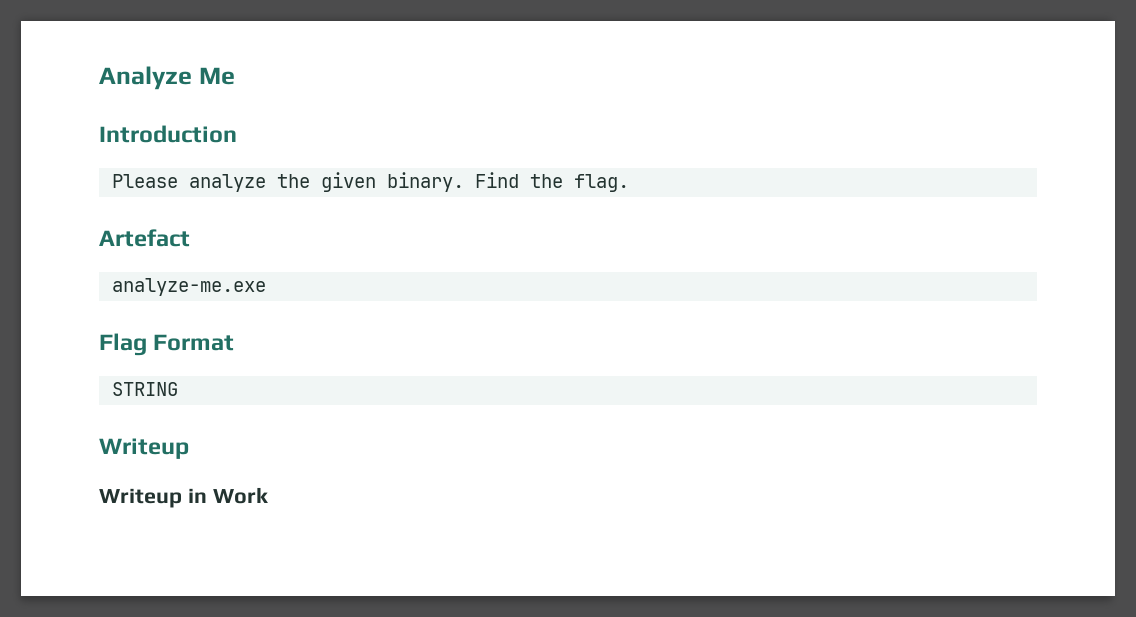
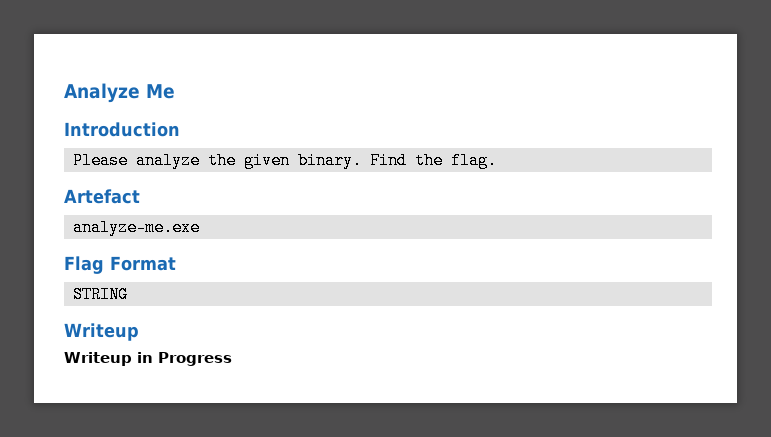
- Writeup in Work
+ Writeup in Progress

